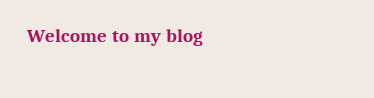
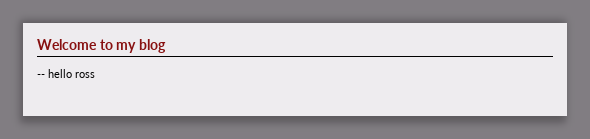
+ -- hello ross

